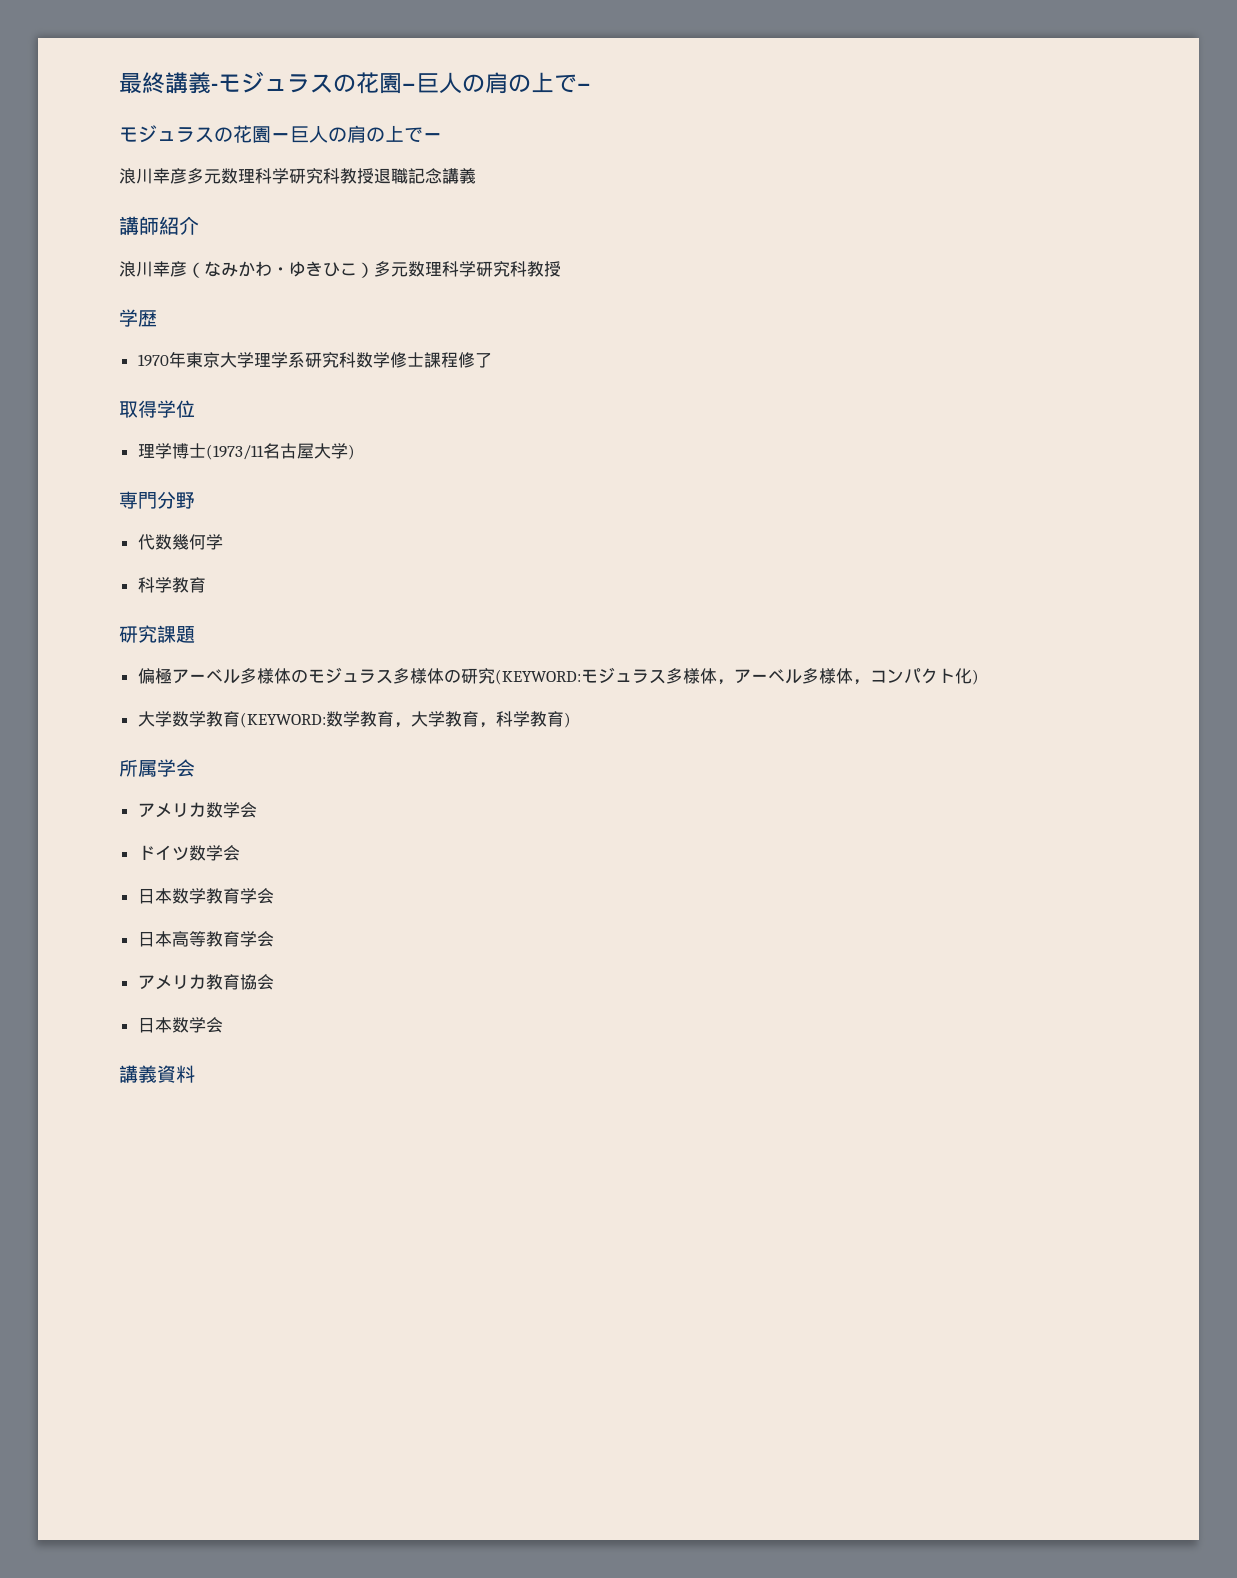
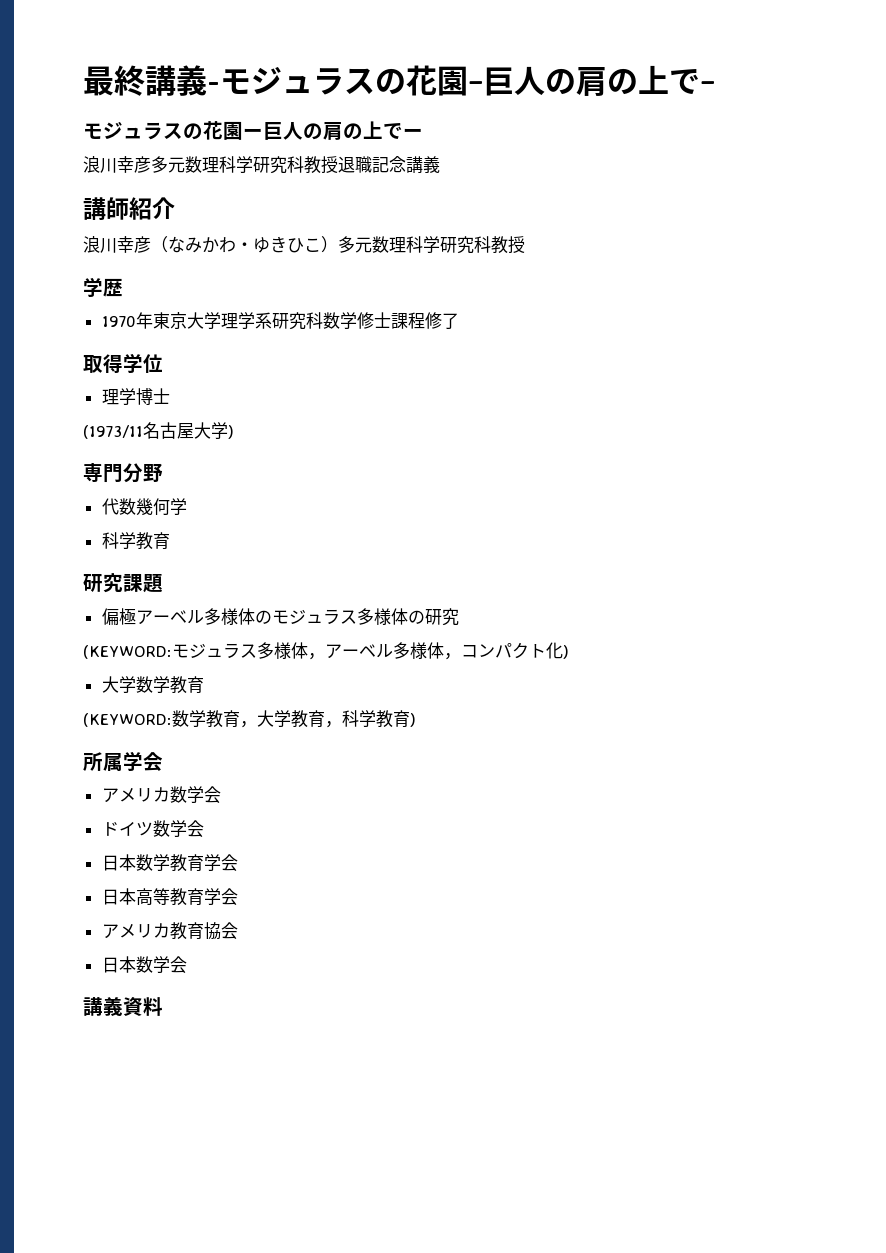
- 理学博士(1973/11名古屋大学)
+ 理学博士
+ (1973/11名古屋大学)
- 偏極アーベル多様体のモジュラス多様体の研究(KEYWORD:モジュラス多様体，アーベル多様体，コンパクト化)
+ 偏極アーベル多様体のモジュラス多様体の研究
+ (KEYWORD:モジュラス多様体，アーベル多様体，コンパクト化)
- 大学数学教育(KEYWORD:数学教育，大学教育，科学教育)
+ 大学数学教育
+ (KEYWORD:数学教育，大学教育，科学教育)

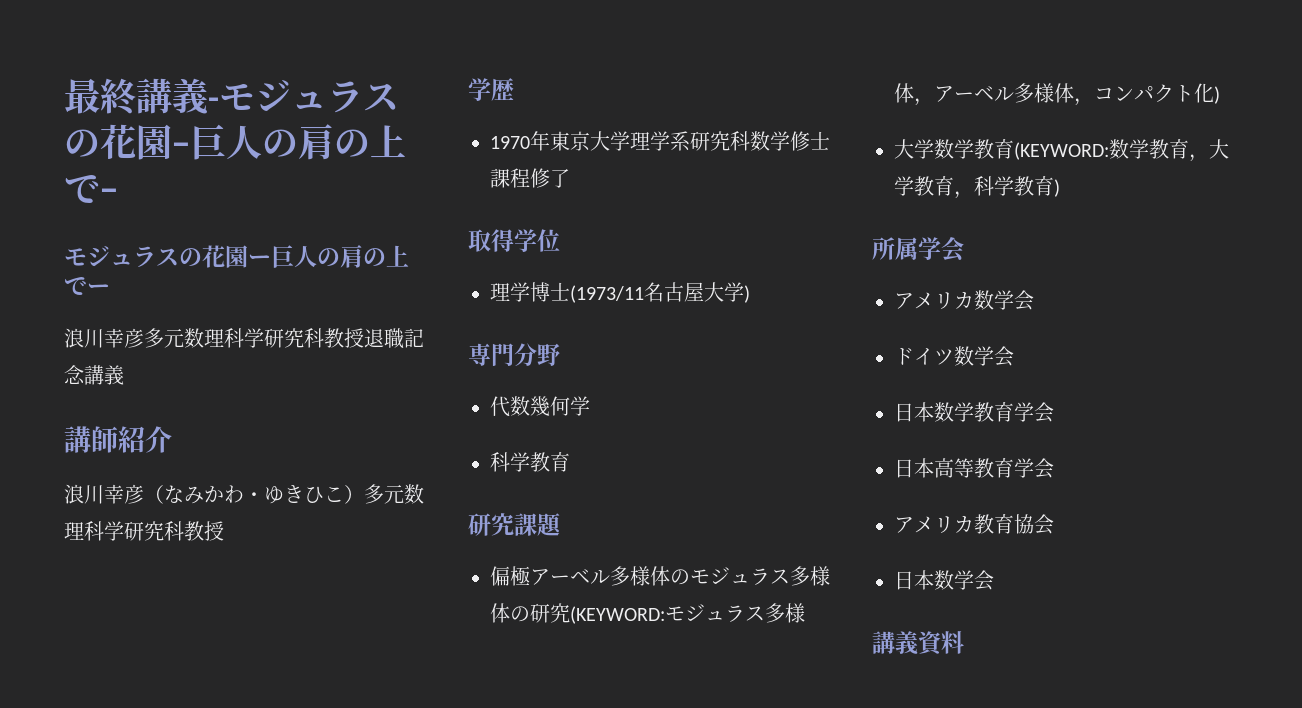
- 理学博士
- (1973/11名古屋大学)
+ 理学博士(1973/11名古屋大学)
- 偏極アーベル多様体のモジュラス多様体の研究
- (KEYWORD:モジュラス多様体，アーベル多様体，コンパクト化)
+ 偏極アーベル多様体のモジュラス多様体の研究(KEYWORD:モジュラス多様体，アーベル多様体，コンパクト化)
- 大学数学教育
- (KEYWORD:数学教育，大学教育，科学教育)
+ 大学数学教育(KEYWORD:数学教育，大学教育，科学教育)

